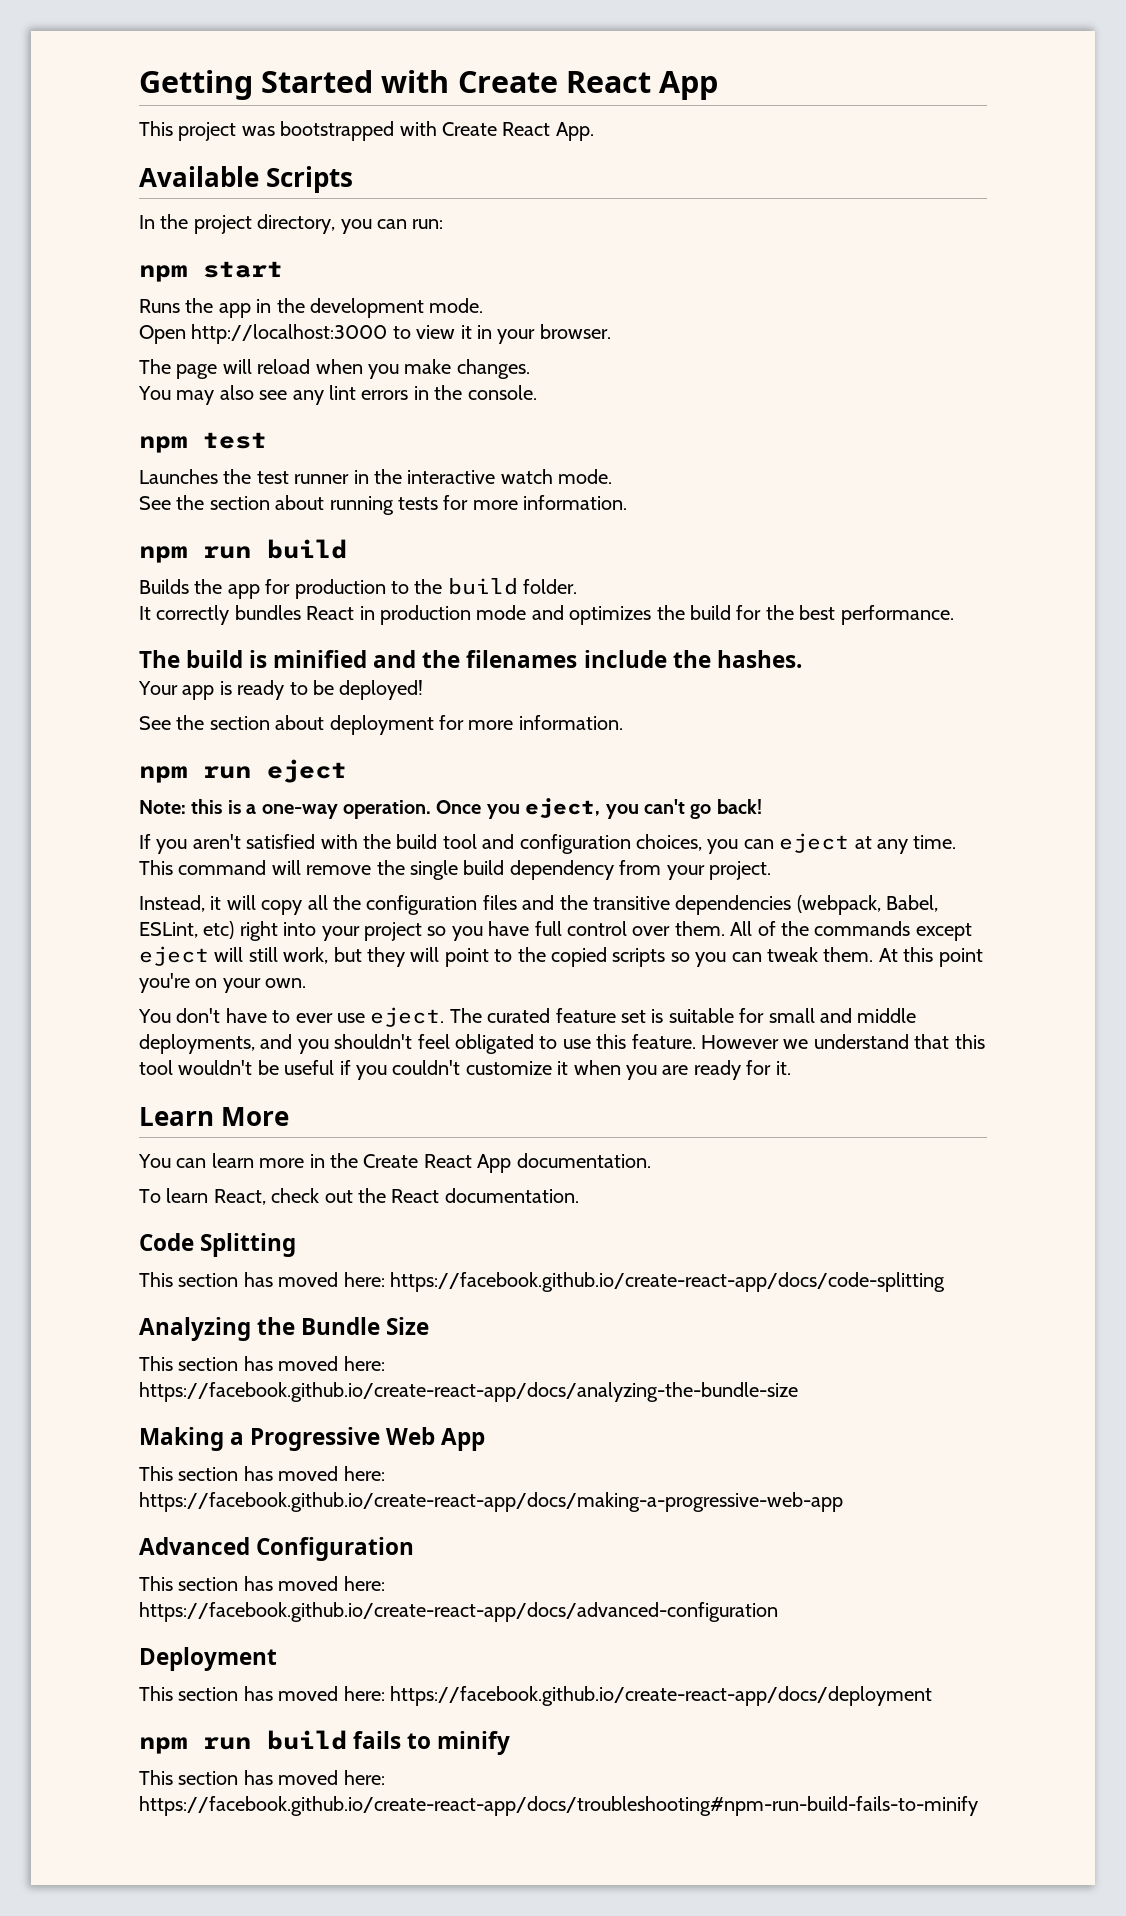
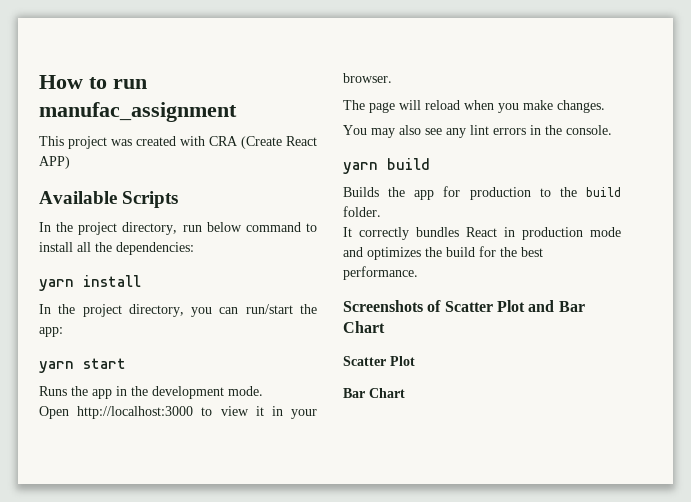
- Getting Started with Create React App
- This project was bootstrapped with Create React App.
+ How to run manufac_assignment
+ This project was created with CRA (Create React APP)
  Available Scripts
+ In the project directory, run below command to install all the dependencies:
+ yarn install
- In the project directory, you can run:
- npm start
+ In the project directory, you can run/start the app:
+ yarn start
- npm test
- Launches the test runner in the interactive watch mode.
- See the section about running tests for more information.
- npm run build
+ yarn build
- The build is minified and the filenames include the hashes.
- Your app is ready to be deployed!
- See the section about deployment for more information.
- npm run eject
- Note: this is a one-way operation. Once you eject, you can't go back!
- If you aren't satisfied with the build tool and configuration choices, you can eject at any time. This command will remove the single build dependency from your project.
- Instead, it will copy all the configuration files and the transitive dependencies (webpack, Babel, ESLint, etc) right into your project so you have full control over them. All of the commands except eject will still work, but they will point to the copied scripts so you can tweak them. At this point you're on your own.
- You don't have to ever use eject. The curated feature set is suitable for small and middle deployments, and you shouldn't feel obligated to use this feature. However we understand that this tool wouldn't be useful if you couldn't customize it when you are ready for it.
- Learn More
- You can learn more in the Create React App documentation.
- To learn React, check out the React documentation.
- Code Splitting
- This section has moved here: https://facebook.github.io/create-react-app/docs/code-splitting
- Analyzing the Bundle Size
- This section has moved here: https://facebook.github.io/create-react-app/docs/analyzing-the-bundle-size
- Making a Progressive Web App
- This section has moved here: https://facebook.github.io/create-react-app/docs/making-a-progressive-web-app
- Advanced Configuration
- This section has moved here: https://facebook.github.io/create-react-app/docs/advanced-configuration
- Deployment
- This section has moved here: https://facebook.github.io/create-react-app/docs/deployment
- npm run build fails to minify
- This section has moved here: https://facebook.github.io/create-react-app/docs/troubleshooting#npm-run-build-fails-to-minify
+ Screenshots of Scatter Plot and Bar Chart
+ Scatter Plot
+ Bar Chart

